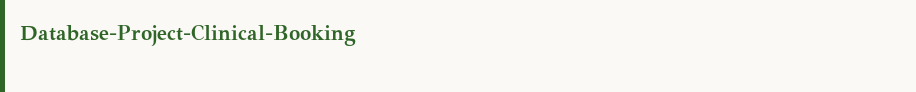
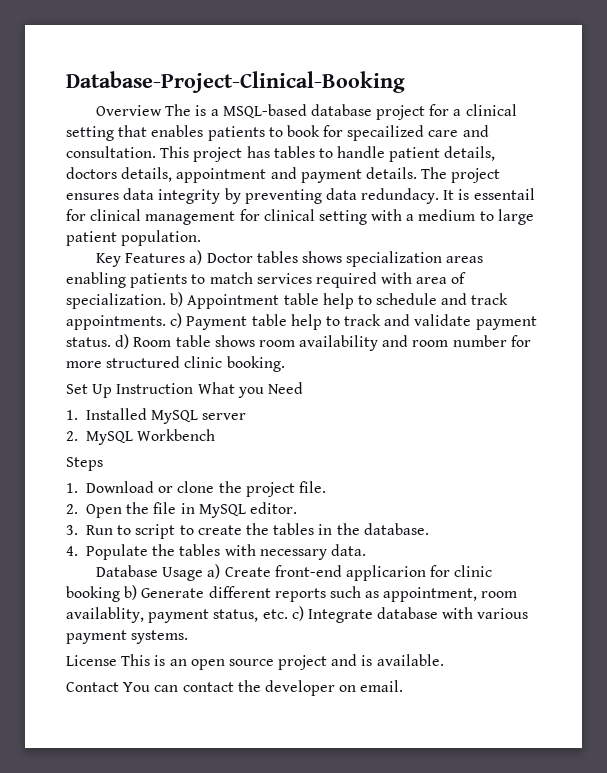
+ Overview The is a MSQL-based database project for a clinical setting that enables patients to book for specailized care and consultation. This project has tables to handle patient details, doctors details, appointment and payment details. The project ensures data integrity by preventing data redundacy. It is essentail for clinical management for clinical setting with a medium to large patient population.
+ Key Features a) Doctor tables shows specialization areas enabling patients to match services required with area of specialization. b) Appointment table help to schedule and track appointments. c) Payment table help to track and validate payment status. d) Room table shows room availability and room number for more structured clinic booking.
+ Set Up Instruction What you Need
+ 1. Installed MySQL server
+ 2. MySQL Workbench
+ Steps
+ 1. Download or clone the project file.
+ 2. Open the file in MySQL editor.
+ 3. Run to script to create the tables in the database.
+ 4. Populate the tables with necessary data.
+ Database Usage a) Create front-end applicarion for clinic booking b) Generate different reports such as appointment, room availablity, payment status, etc. c) Integrate database with various payment systems.
+ License This is an open source project and is available.
+ Contact You can contact the developer on email.

